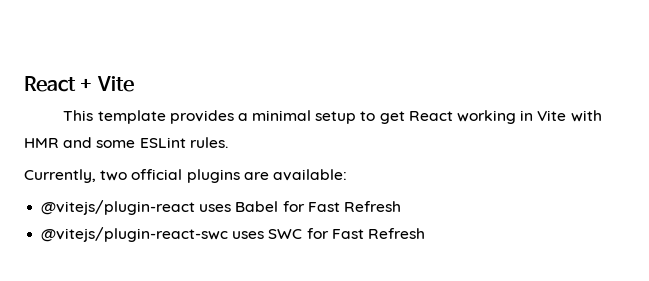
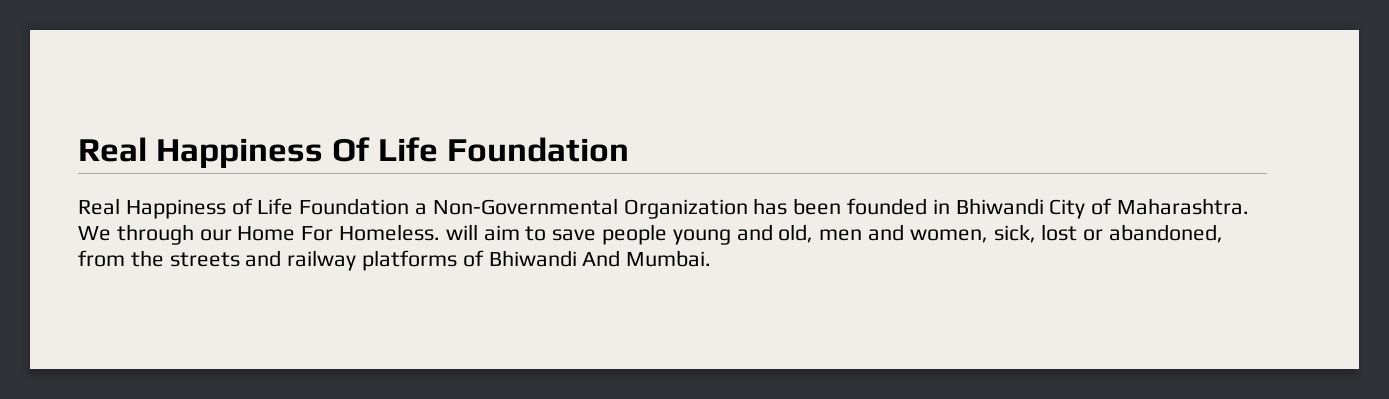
- React + Vite
- This template provides a minimal setup to get React working in Vite with HMR and some ESLint rules.
- Currently, two official plugins are available:
- @vitejs/plugin-react uses Babel for Fast Refresh
- @vitejs/plugin-react-swc uses SWC for Fast Refresh
+ Real Happiness Of Life Foundation
+ Real Happiness of Life Foundation a Non-Governmental Organization has been founded in Bhiwandi City of Maharashtra. We through our Home For Homeless. will aim to save people young and old, men and women, sick, lost or abandoned, from the streets and railway platforms of Bhiwandi And Mumbai.

